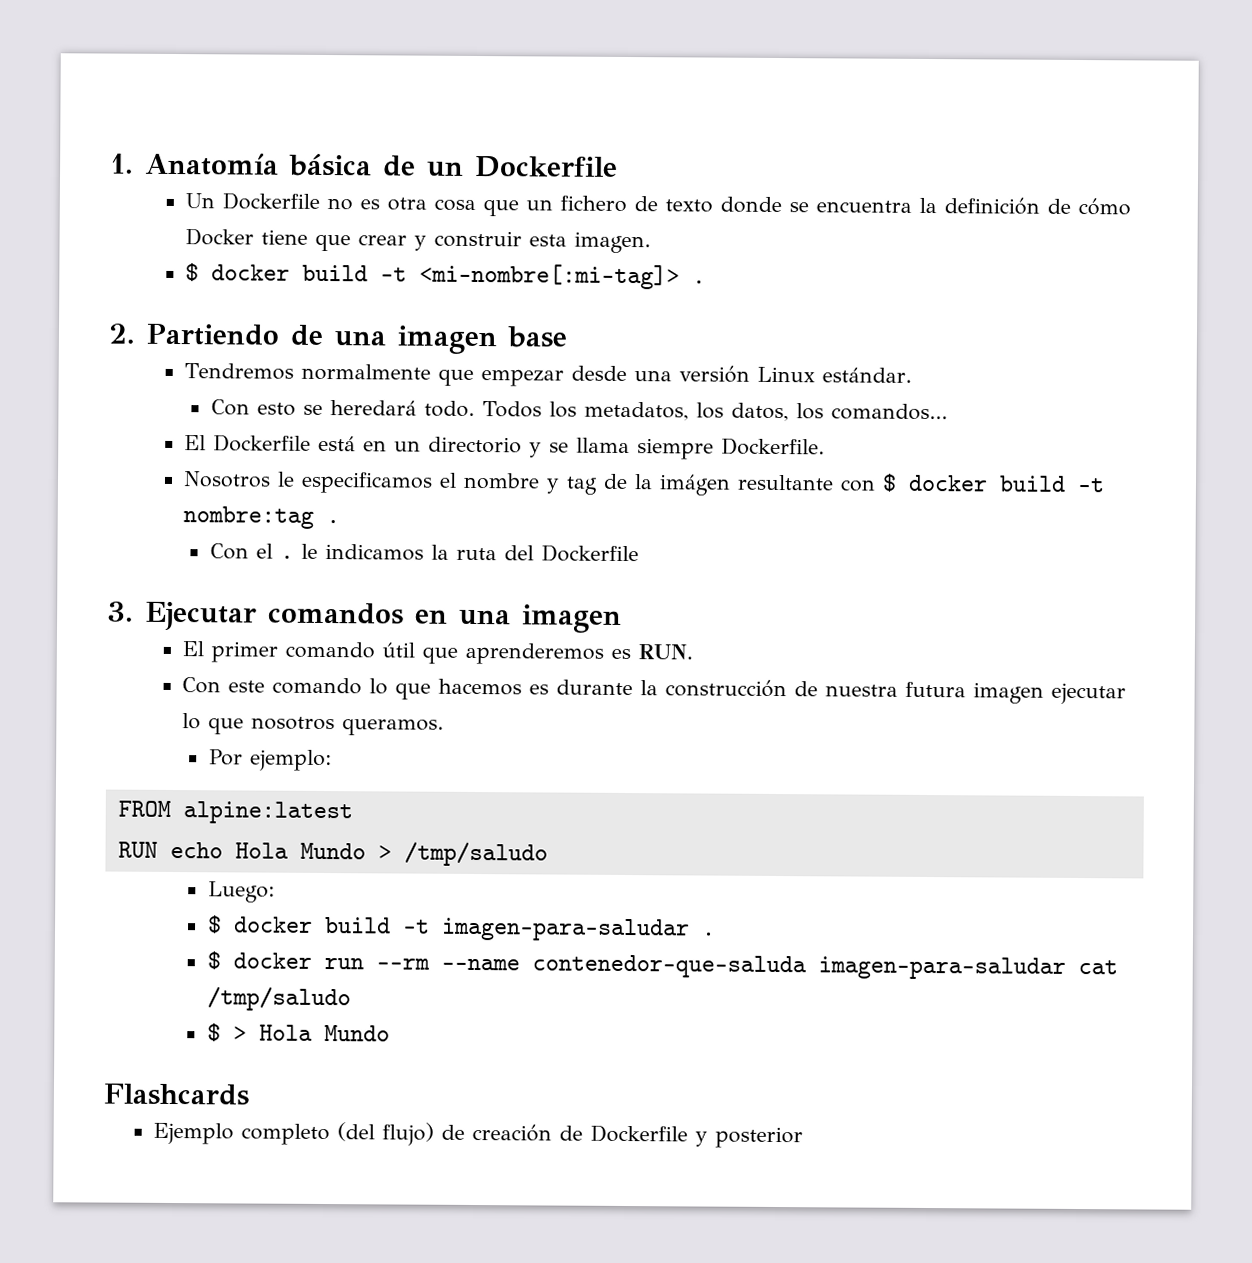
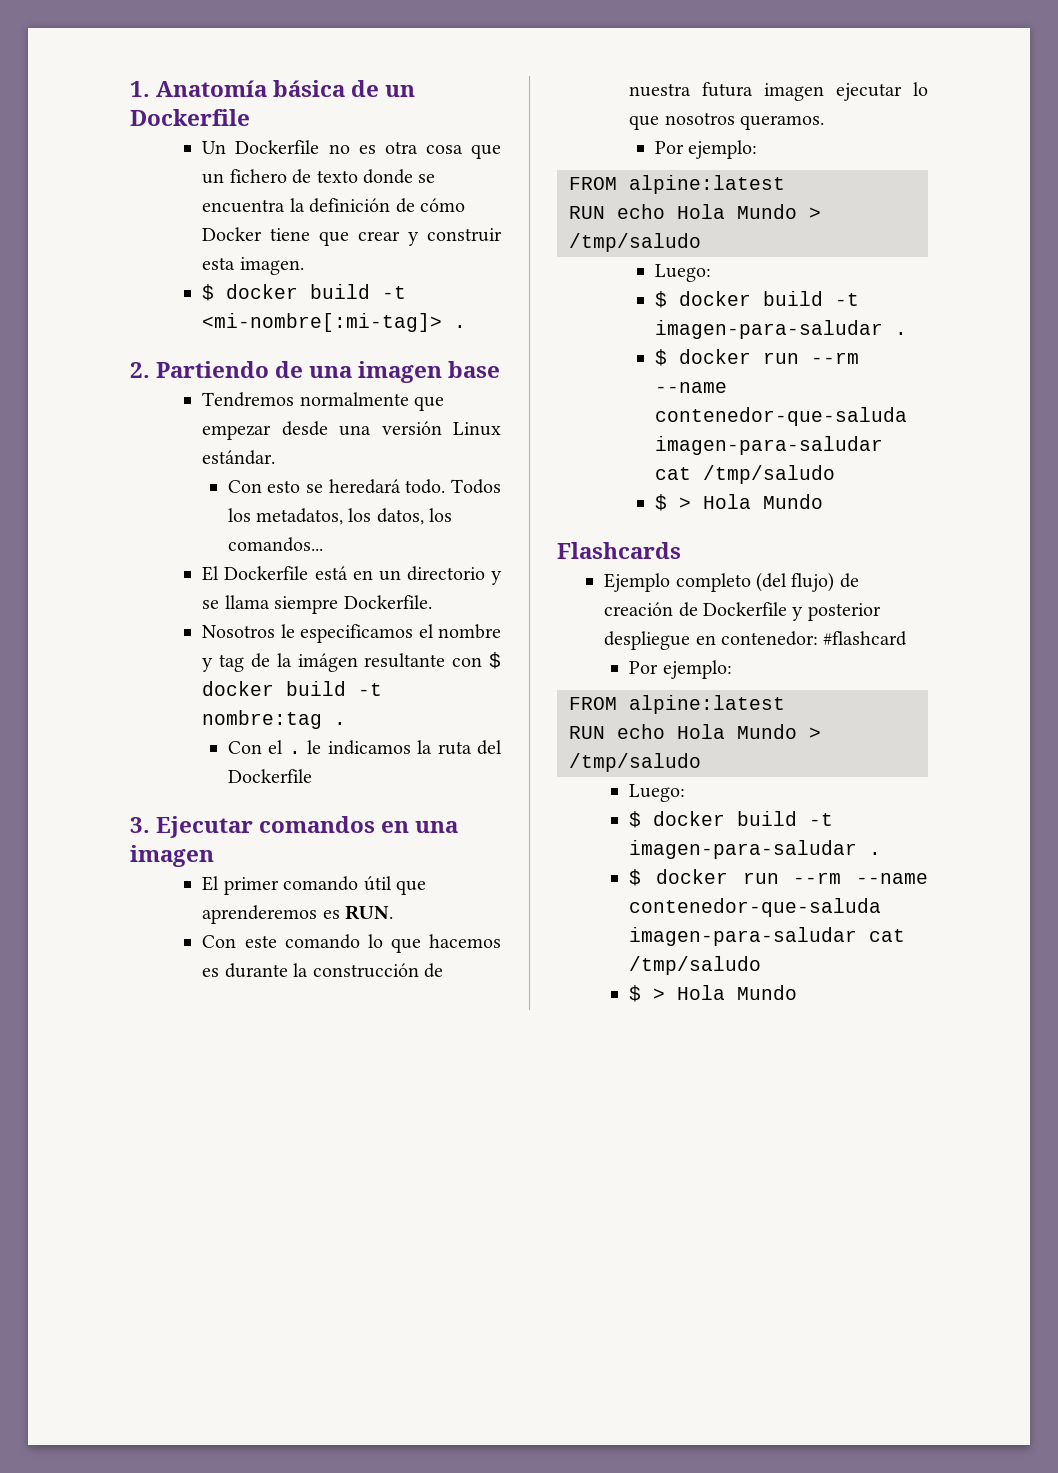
- Ejemplo completo (del flujo) de creación de Dockerfile y posterior
+ Ejemplo completo (del flujo) de creación de Dockerfile y posterior despliegue en contenedor: #flashcard
+ Por ejemplo:
+ FROM alpine:latest
+ RUN echo Hola Mundo > /tmp/saludo
+ Luego:
+ $ docker build -t imagen-para-saludar .
+ $ docker run --rm --name contenedor-que-saluda imagen-para-saludar cat /tmp/saludo
+ $ > Hola Mundo

